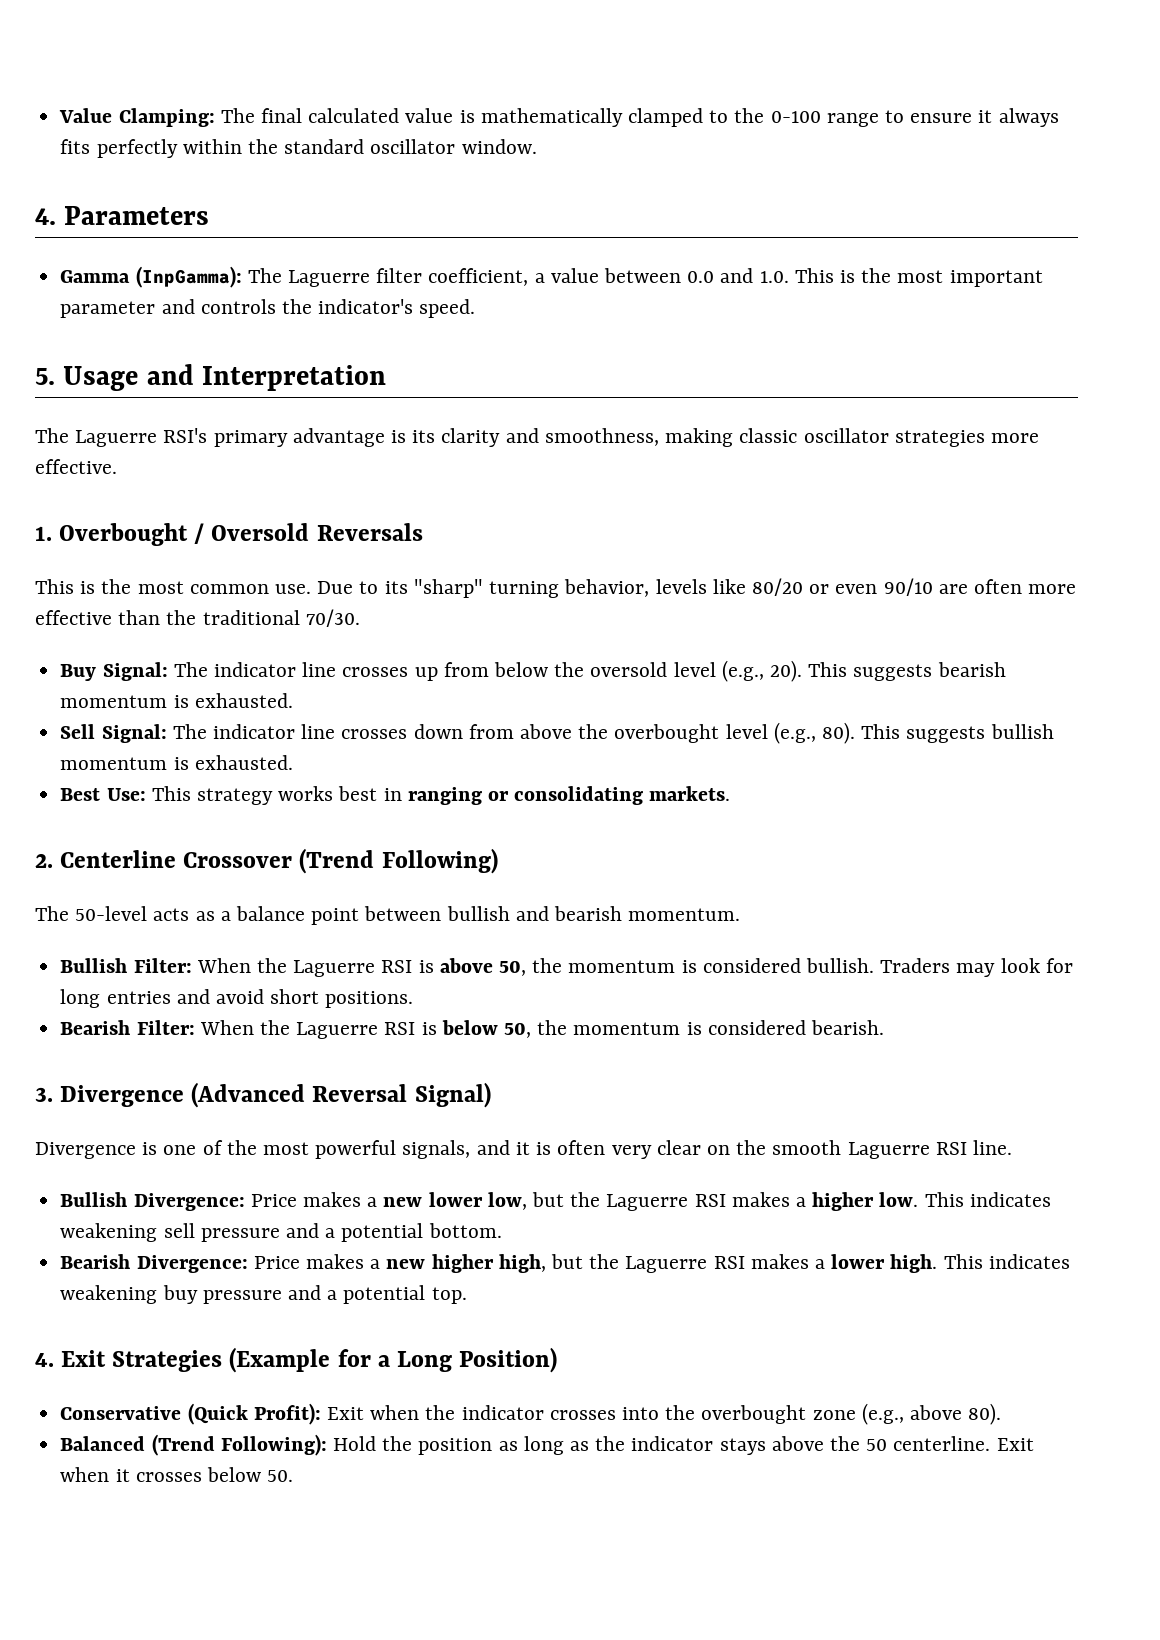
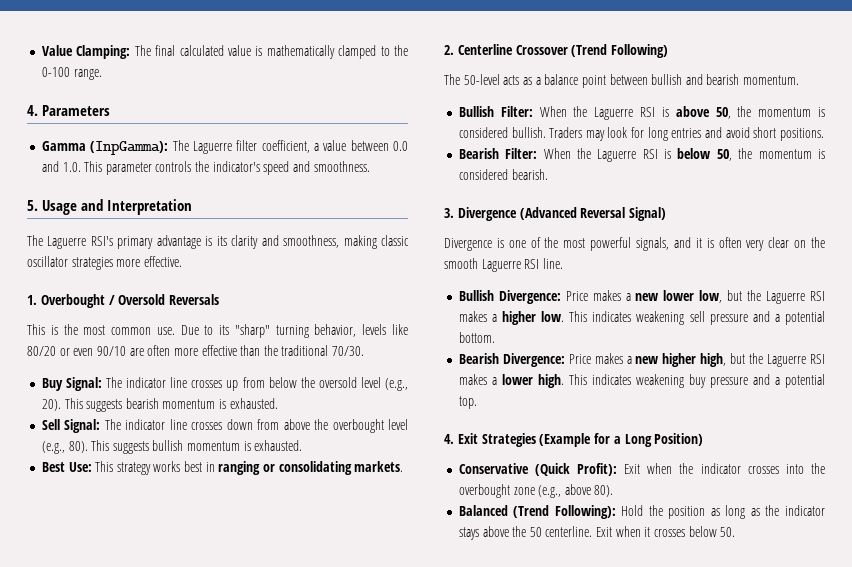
- Value Clamping: The final calculated value is mathematically clamped to the 0-100 range to ensure it always fits perfectly within the standard oscillator window.
+ Value Clamping: The final calculated value is mathematically clamped to the 0-100 range.
- Gamma (InpGamma): The Laguerre filter coefficient, a value between 0.0 and 1.0. This is the most important parameter and controls the indicator's speed.
+ Gamma (InpGamma): The Laguerre filter coefficient, a value between 0.0 and 1.0. This parameter controls the indicator's speed and smoothness.

